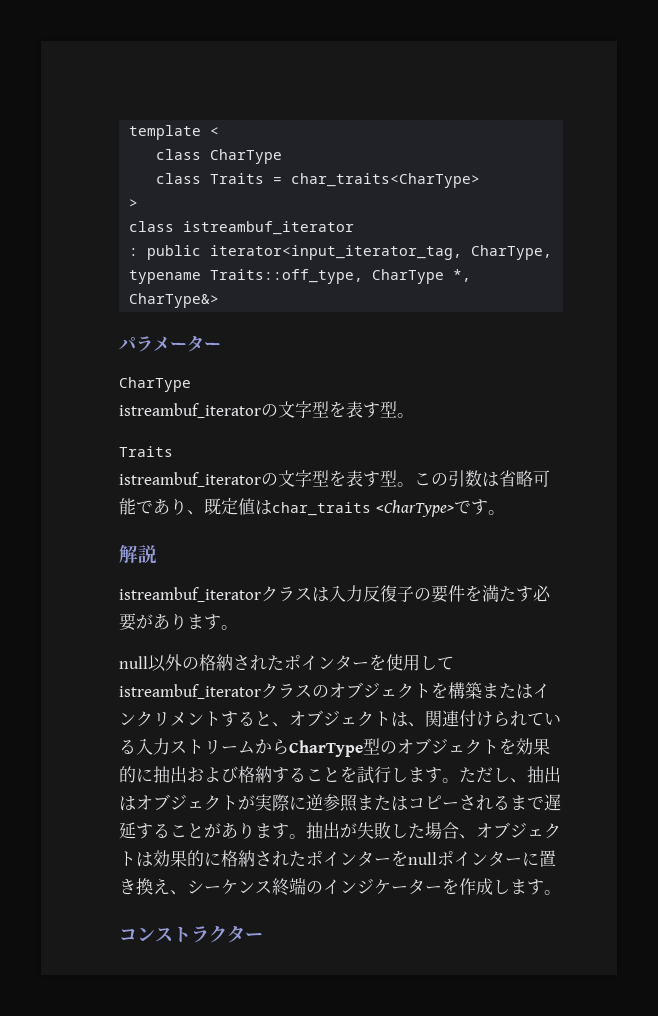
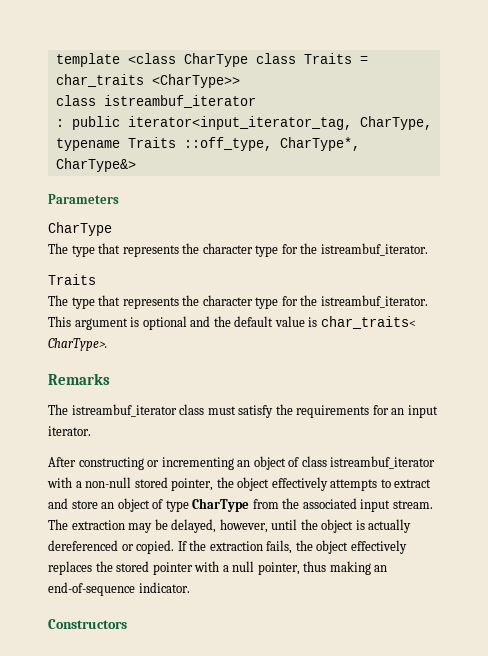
- template <
- class CharType
- class Traits = char_traits<CharType>
- >
+ template <class CharType class Traits = char_traits <CharType>>
- : public iterator<input_iterator_tag, CharType, typename Traits::off_type, CharType *, CharType&>
- パラメーター
+ : public iterator<input_iterator_tag, CharType, typename Traits ::off_type, CharType*, CharType&>
+ Parameters
  CharType
- istreambuf_iteratorの文字型を表す型。
+ The type that represents the character type for the istreambuf_iterator.
  Traits
- istreambuf_iteratorの文字型を表す型。この引数は省略可能であり、既定値はchar_traits <CharType>です。
- 解説
- istreambuf_iteratorクラスは入力反復子の要件を満たす必要があります。
- null以外の格納されたポインターを使用してistreambuf_iteratorクラスのオブジェクトを構築またはインクリメントすると、オブジェクトは、関連付けられている入力ストリームからCharType型のオブジェクトを効果的に抽出および格納することを試行します。ただし、抽出はオブジェクトが実際に逆参照またはコピーされるまで遅延することがあります。抽出が失敗した場合、オブジェクトは効果的に格納されたポインターをnullポインターに置き換え、シーケンス終端のインジケーターを作成します。
- コンストラクター
+ The type that represents the character type for the istreambuf_iterator. This argument is optional and the default value is char_traits< CharType>.
+ Remarks
+ The istreambuf_iterator class must satisfy the requirements for an input iterator.
+ After constructing or incrementing an object of class istreambuf_iterator with a non-null stored pointer, the object effectively attempts to extract and store an object of type CharType from the associated input stream. The extraction may be delayed, however, until the object is actually dereferenced or copied. If the extraction fails, the object effectively replaces the stored pointer with a null pointer, thus making an end-of-sequence indicator.
+ Constructors

